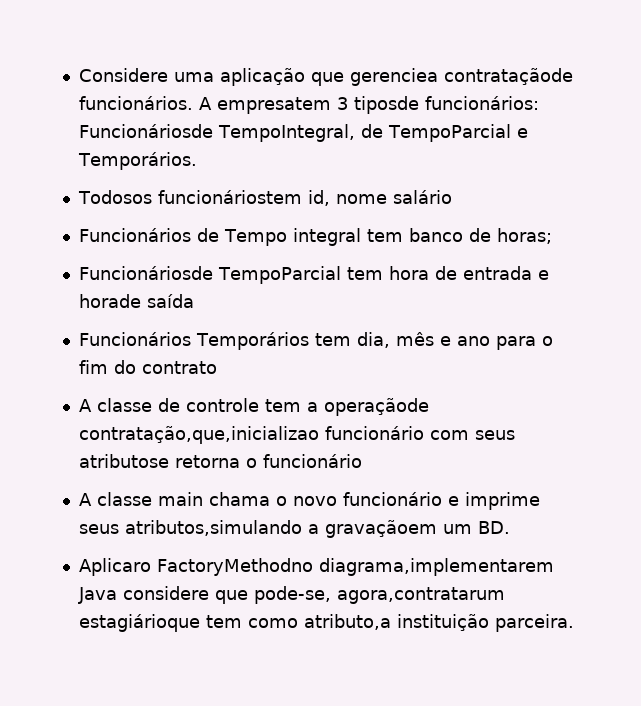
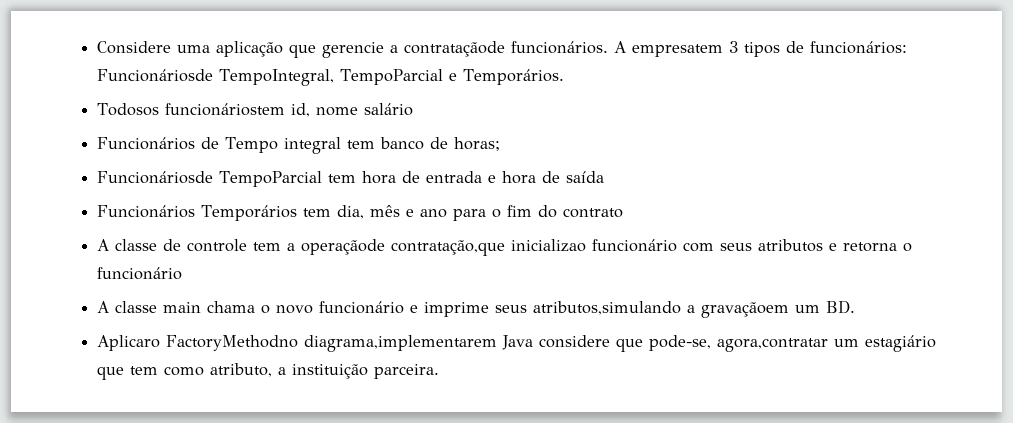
- Considere uma aplicação que gerenciea contrataçãode funcionários.
+ Considere uma aplicação que gerencie a contrataçãode funcionários.
- A empresatem 3 tiposde funcionários: Funcionáriosde TempoIntegral, de TempoParcial e Temporários.
+ A empresatem 3 tipos de funcionários: Funcionáriosde TempoIntegral, TempoParcial e Temporários.
- Funcionáriosde TempoParcial tem hora de entrada e horade saída
+ Funcionáriosde TempoParcial tem hora de entrada e hora de saída
- A classe de controle tem a operaçãode contratação,que,inicializao funcionário com seus atributose retorna o funcionário
+ A classe de controle tem a operaçãode contratação,que inicializao funcionário com seus atributos e retorna o funcionário
- Aplicaro FactoryMethodno diagrama,implementarem Java considere que pode-se, agora,contratarum estagiárioque tem como atributo,a instituição parceira.
+ Aplicaro FactoryMethodno diagrama,implementarem Java considere que pode-se, agora,contratar um estagiário que tem como atributo, a instituição parceira.

